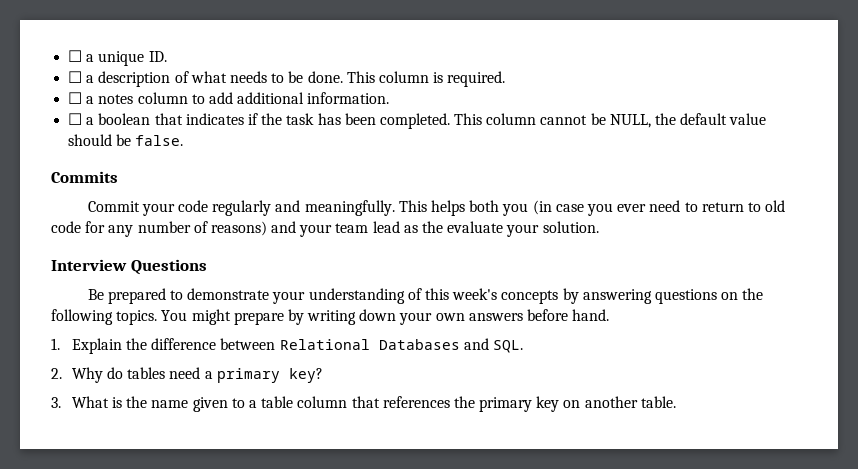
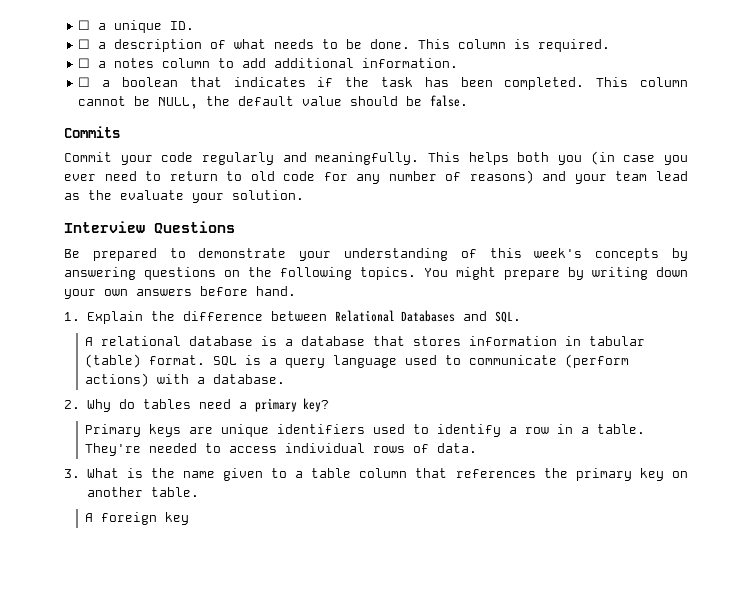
+ A relational database is a database that stores information in tabular (table) format. SQL is a query language used to communicate (perform actions) with a database.
+ Primary keys are unique identifiers used to identify a row in a table. They're needed to access individual rows of data.
+ A foreign key

